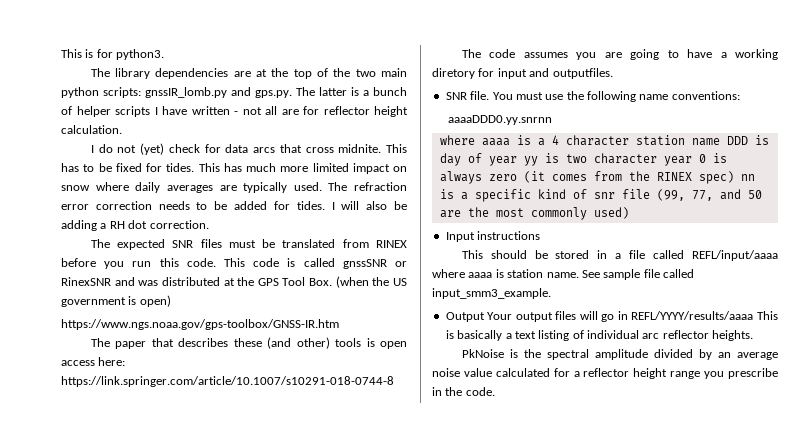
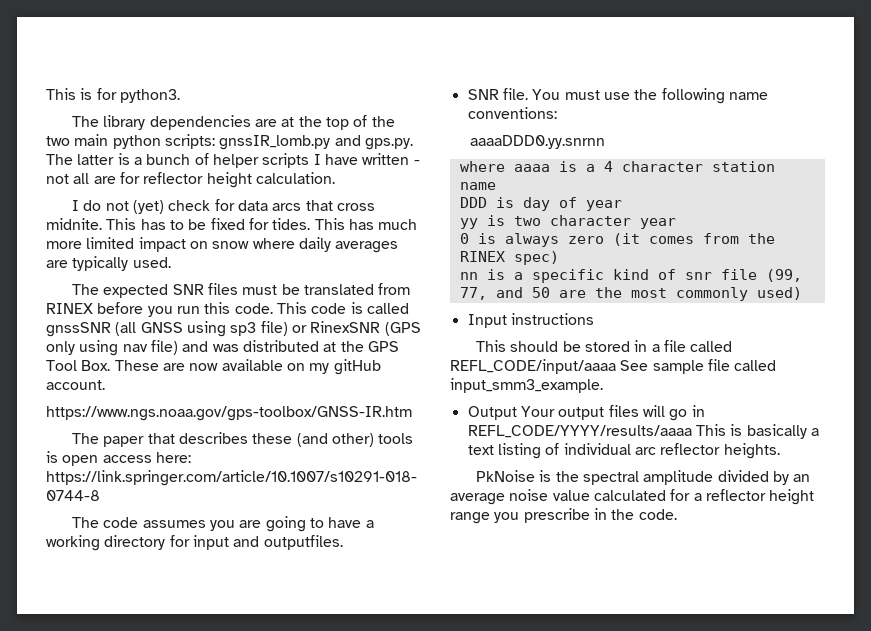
- The refraction error correction needs to be added for tides. I will also be adding a RH dot correction.
- This code is called gnssSNR or RinexSNR and was distributed at the GPS Tool Box. (when the US government is open)
+ This code is called gnssSNR (all GNSS using sp3 file) or RinexSNR (GPS only using nav file) and was distributed at the GPS Tool Box. These are now available on my gitHub account.
- The code assumes you are going to have a working diretory for input and outputfiles.
+ The code assumes you are going to have a working directory for input and outputfiles.
- where aaaa is a 4 character station name DDD is day of year yy is two character year 0 is always zero (it comes from the RINEX spec) nn is a specific kind of snr file (99, 77, and 50 are the most commonly used)
+ where aaaa is a 4 character station name
+ DDD is day of year
+ yy is two character year
+ 0 is always zero (it comes from the RINEX spec)
+ nn is a specific kind of snr file (99, 77, and 50 are the most commonly used)
- This should be stored in a file called REFL/input/aaaa where aaaa is station name. See sample file called input_smm3_example.
+ This should be stored in a file called REFL_CODE/input/aaaa See sample file called input_smm3_example.
- Output Your output files will go in REFL/YYYY/results/aaaa This is basically a text listing of individual arc reflector heights.
+ Output Your output files will go in REFL_CODE/YYYY/results/aaaa This is basically a text listing of individual arc reflector heights.

